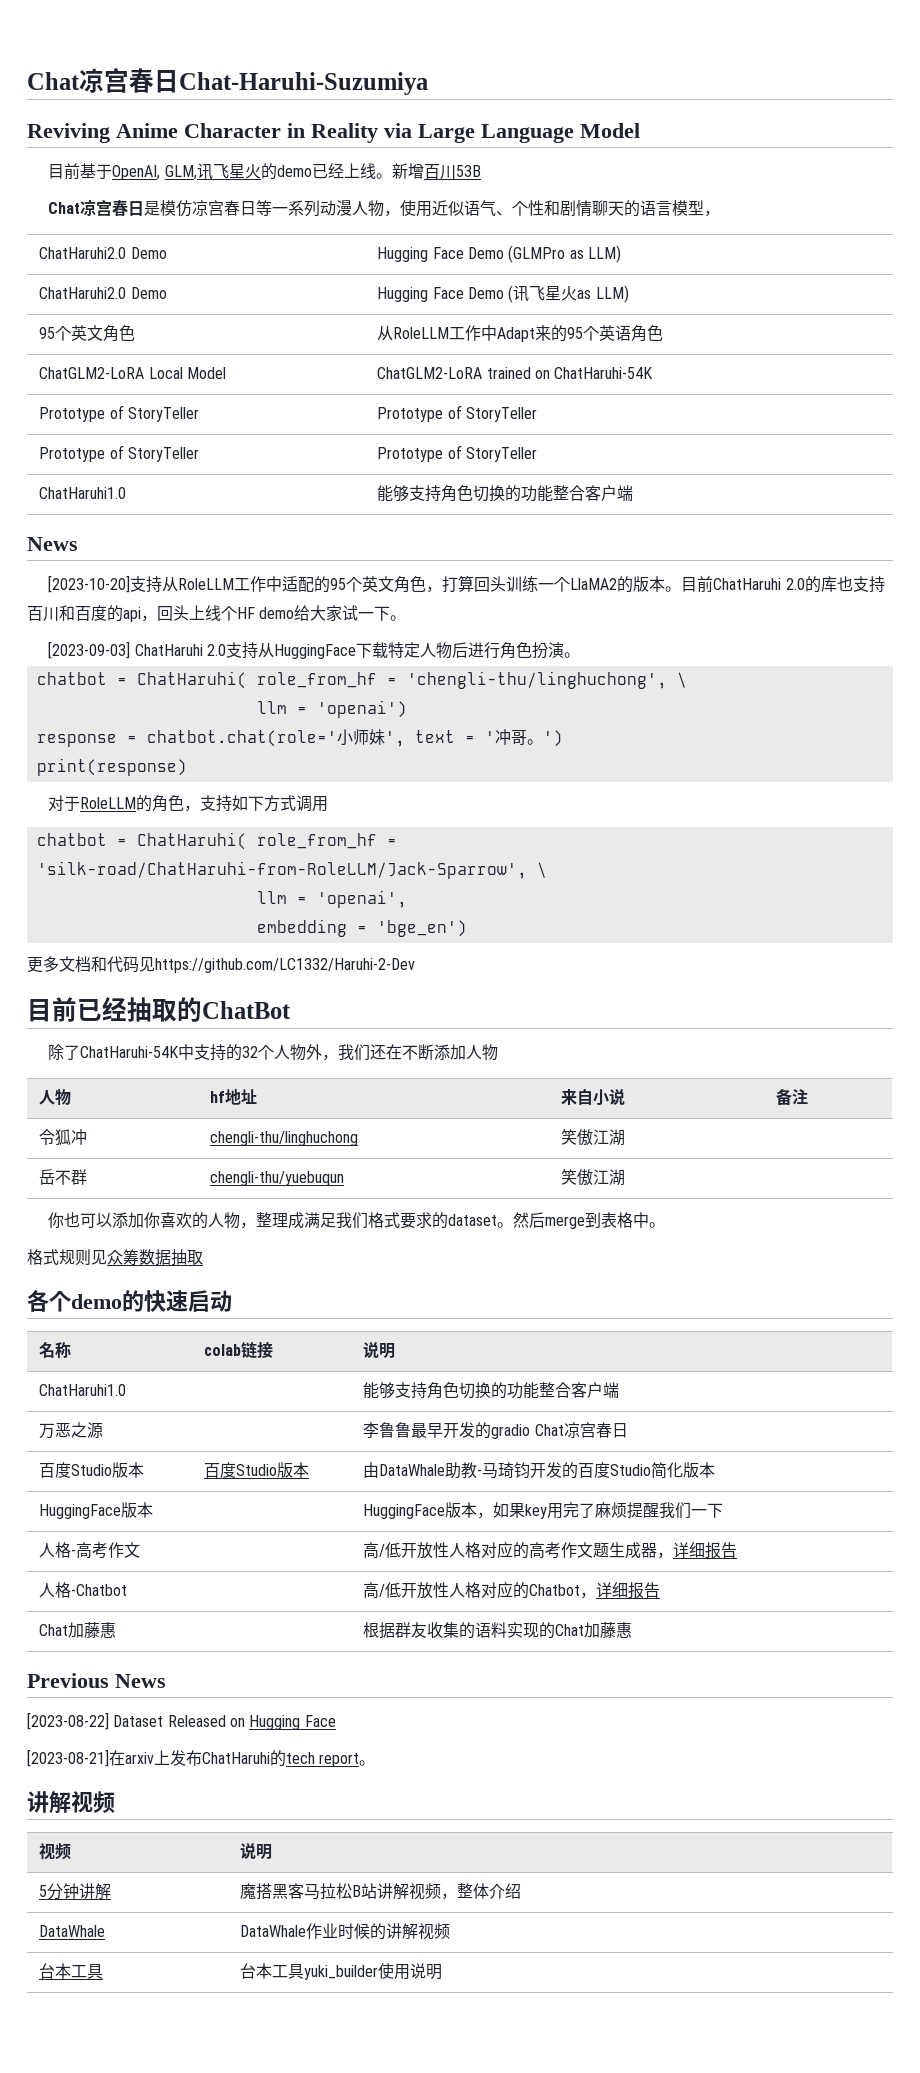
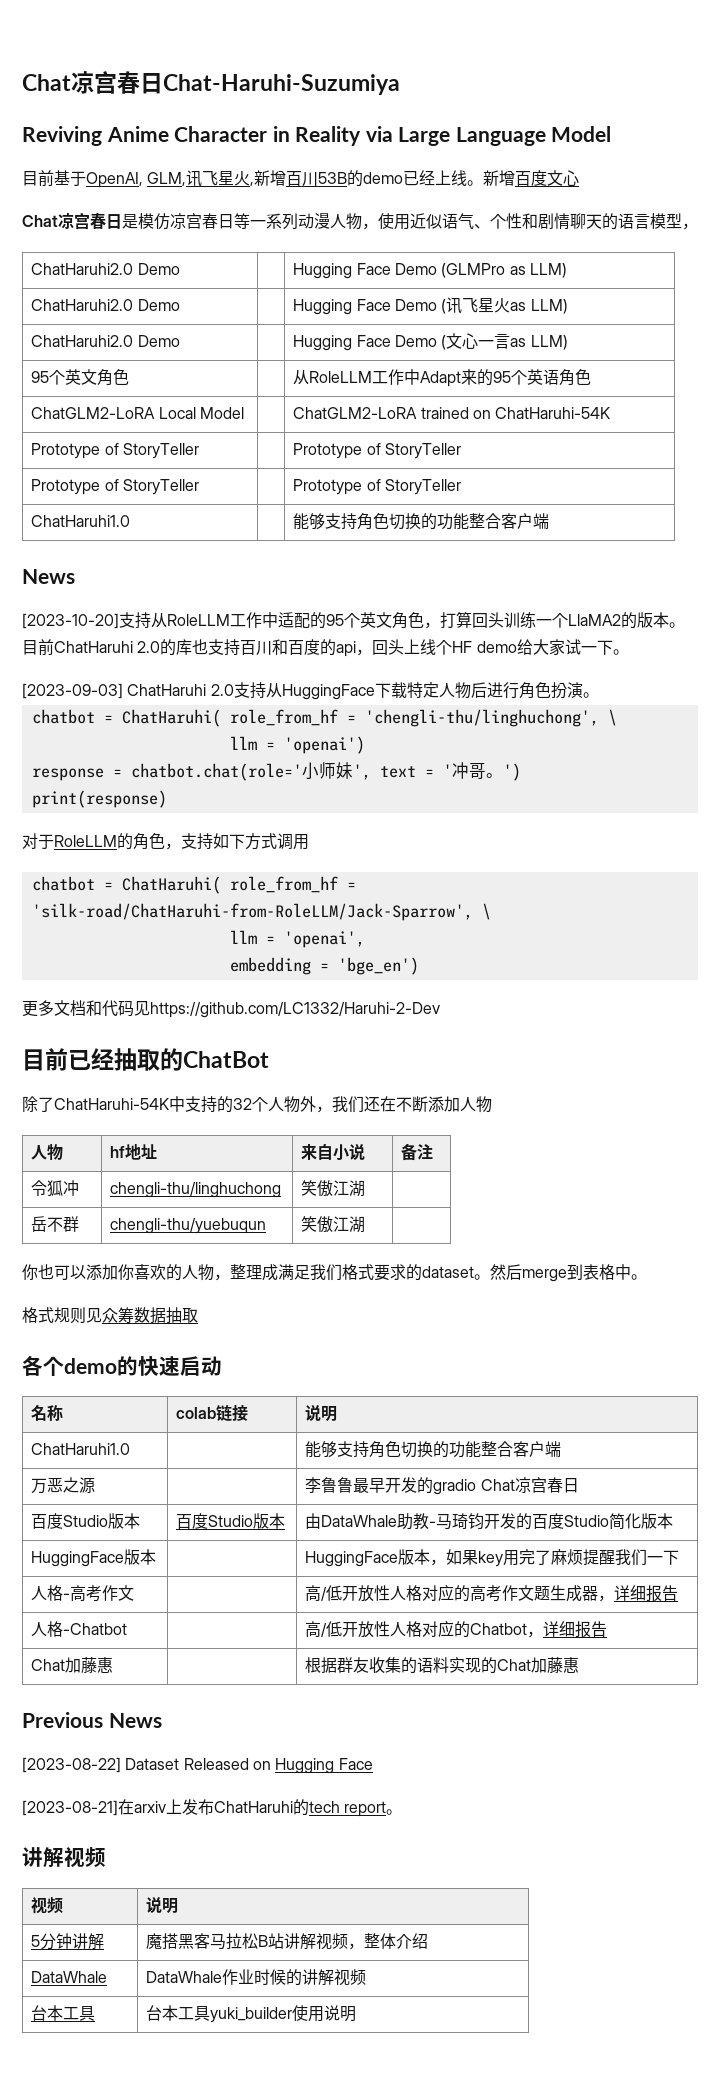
- 目前基于OpenAI, GLM,讯飞星火的demo已经上线。
+ 目前基于OpenAI, GLM,讯飞星火,新增百川53B的demo已经上线。
- 新增百川53B
+ 新增百度文心
+ ChatHaruhi2.0 Demo | | Hugging Face Demo (文心一言as LLM)

